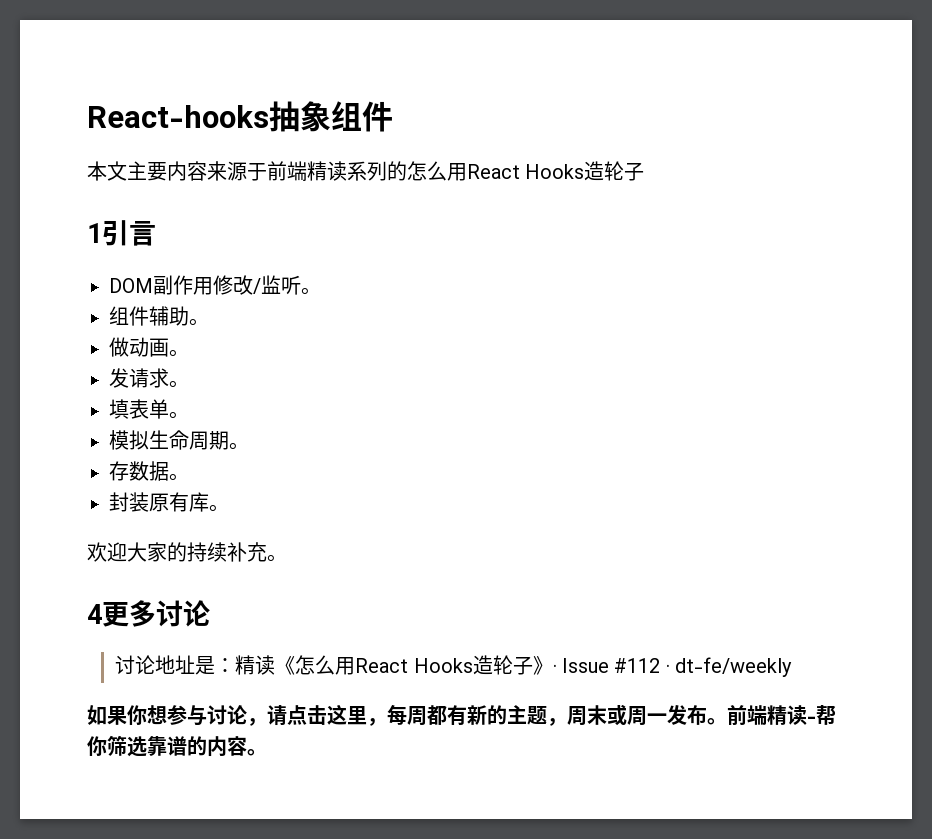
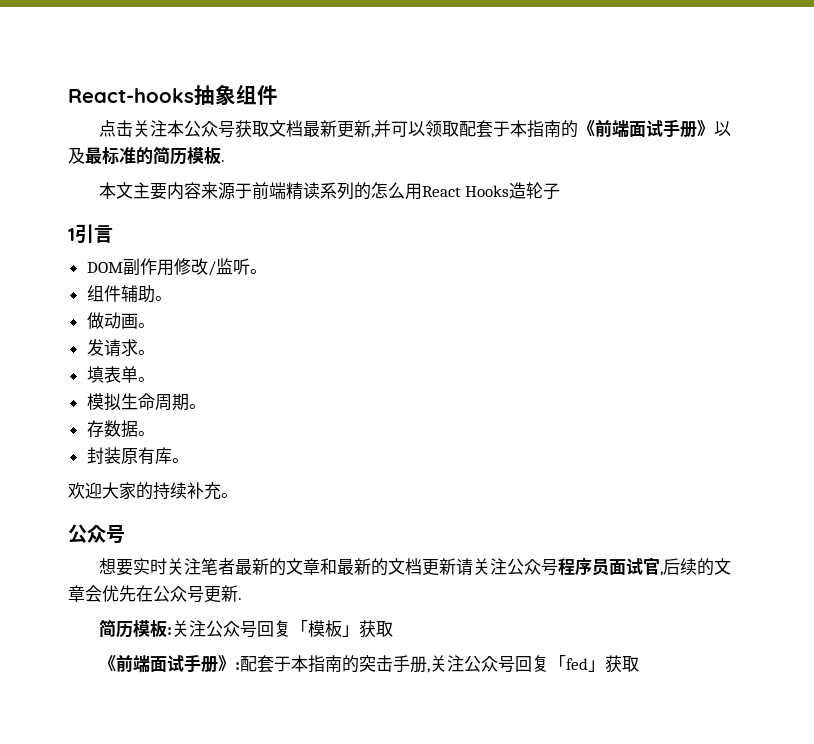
+ 点击关注本公众号获取文档最新更新,并可以领取配套于本指南的《前端面试手册》以及最标准的简历模板.
  欢迎大家的持续补充。
- 4更多讨论
- 讨论地址是：精读《怎么用React Hooks造轮子》· Issue #112 · dt-fe/weekly
- 如果你想参与讨论，请点击这里，每周都有新的主题，周末或周一发布。前端精读-帮你筛选靠谱的内容。
+ 公众号
+ 想要实时关注笔者最新的文章和最新的文档更新请关注公众号程序员面试官,后续的文章会优先在公众号更新.
+ 简历模板:关注公众号回复「模板」获取
+ 《前端面试手册》:配套于本指南的突击手册,关注公众号回复「fed」获取

